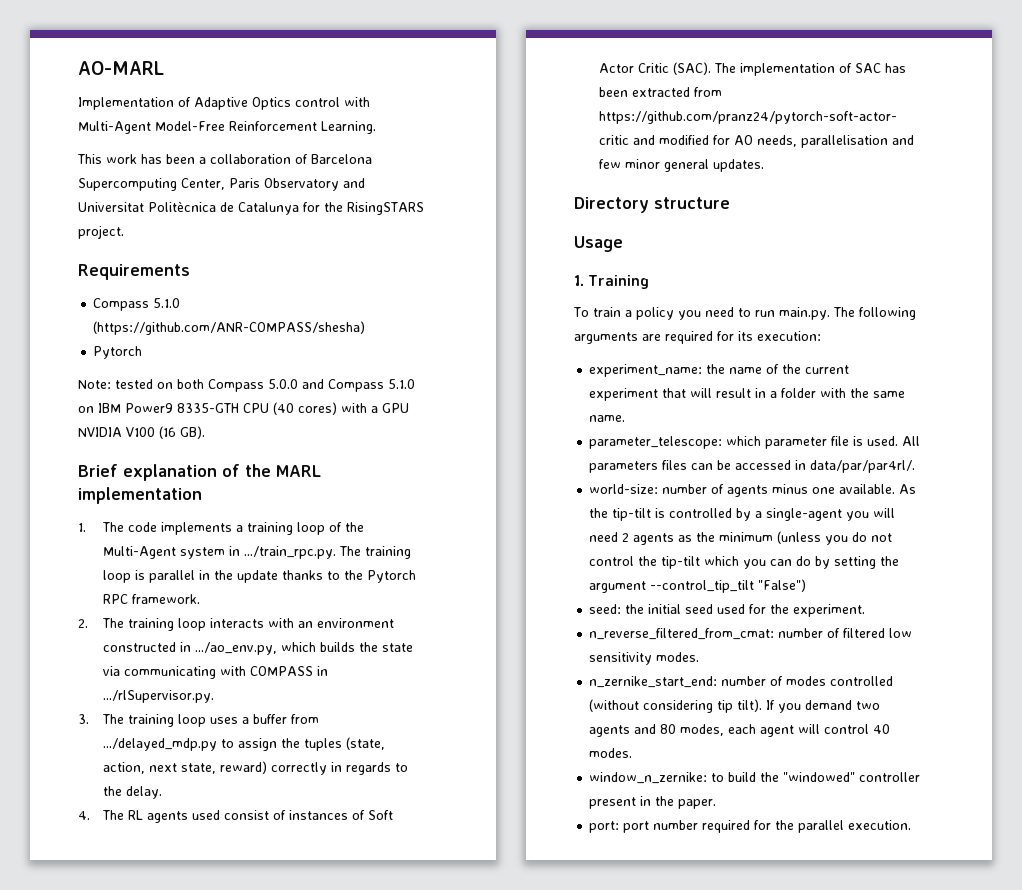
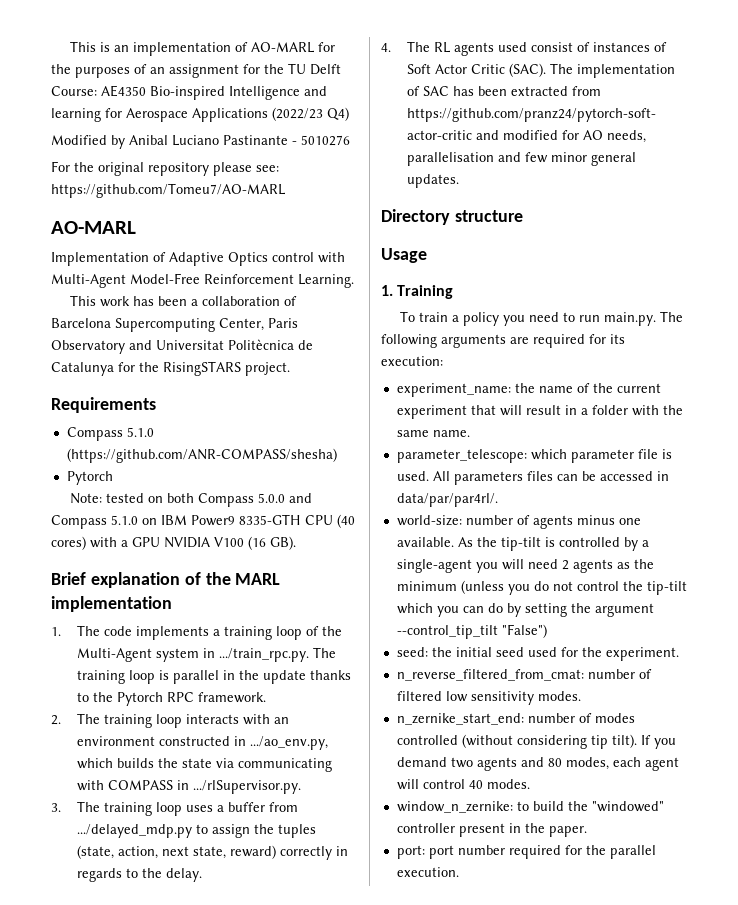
+ This is an implementation of AO-MARL for the purposes of an assignment for the TU Delft Course: AE4350 Bio-inspired Intelligence and learning for Aerospace Applications (2022/23 Q4)
+ Modified by Anibal Luciano Pastinante - 5010276
+ For the original repository please see: https://github.com/Tomeu7/AO-MARL

